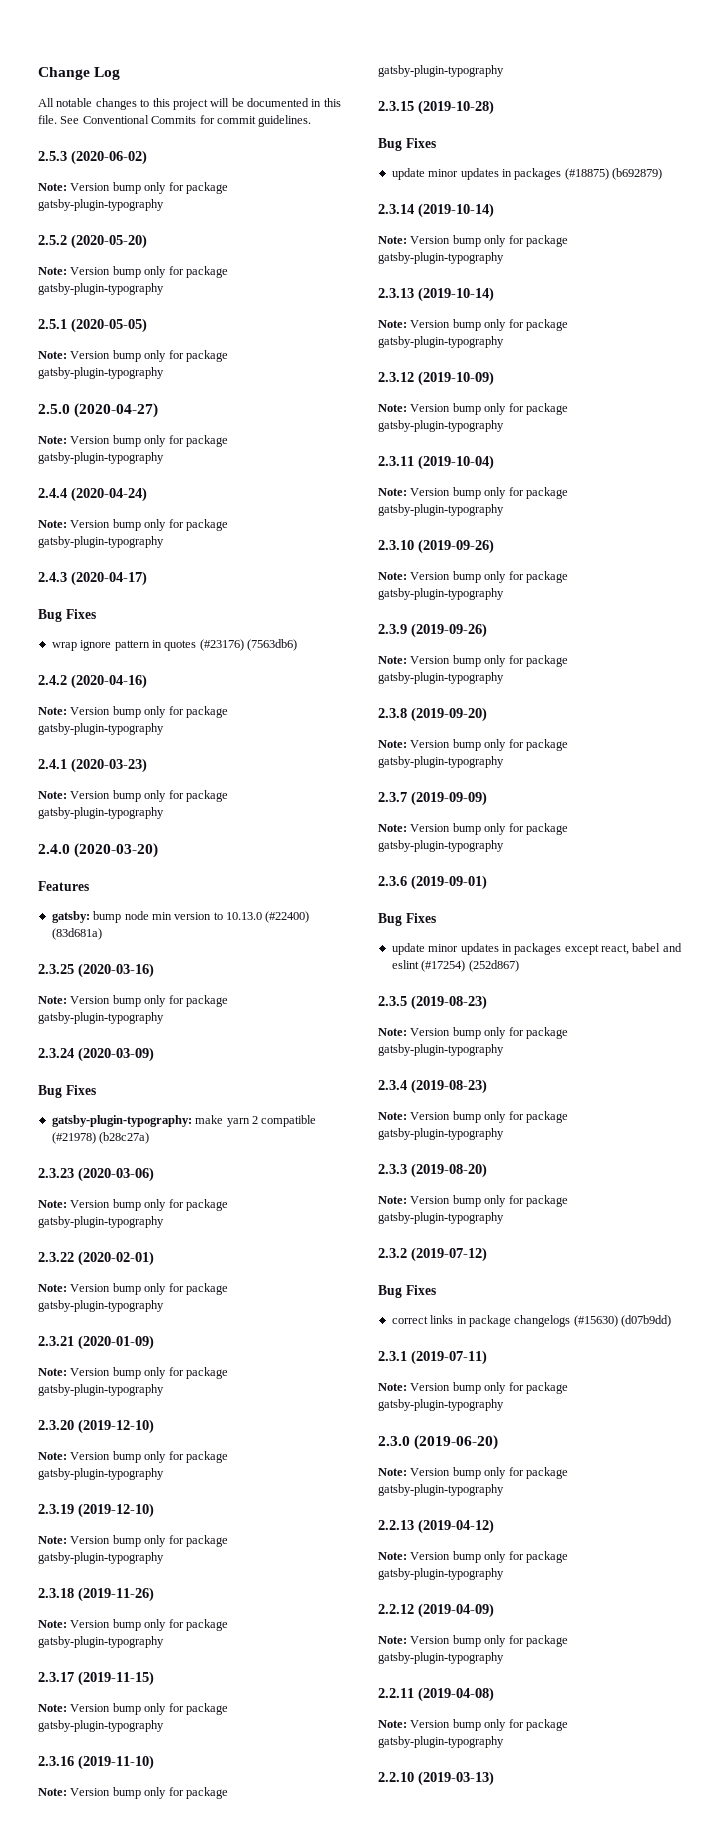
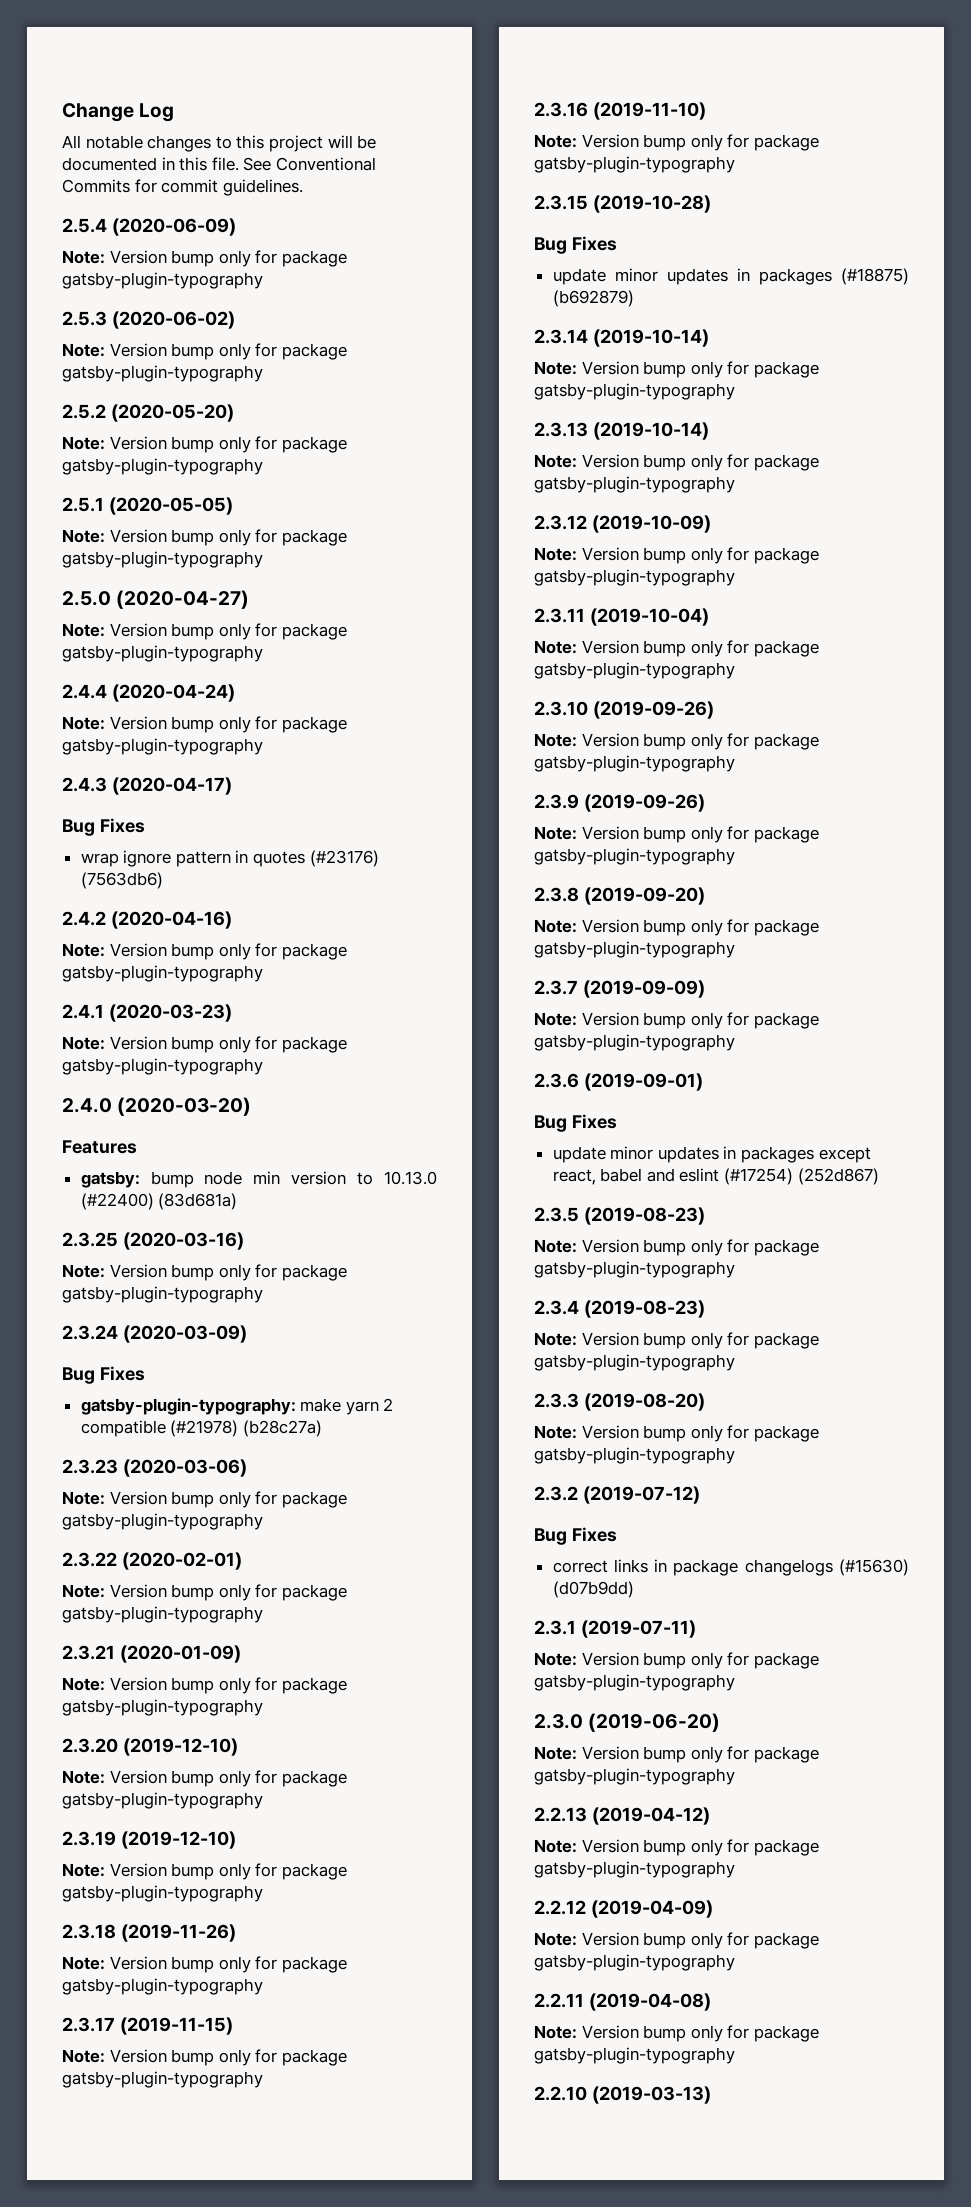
+ 2.5.4 (2020-06-09)
+ Note: Version bump only for package gatsby-plugin-typography

